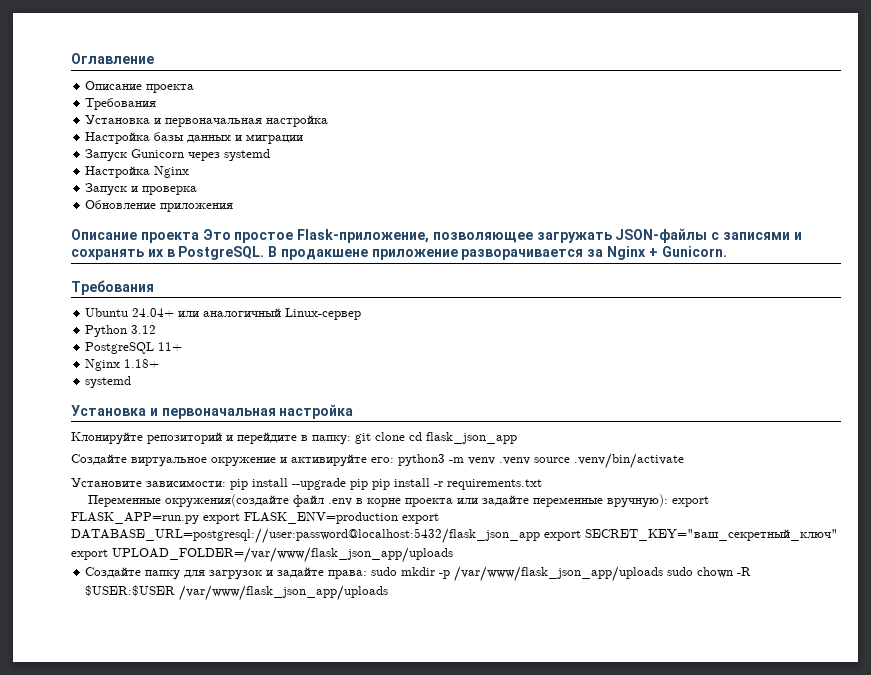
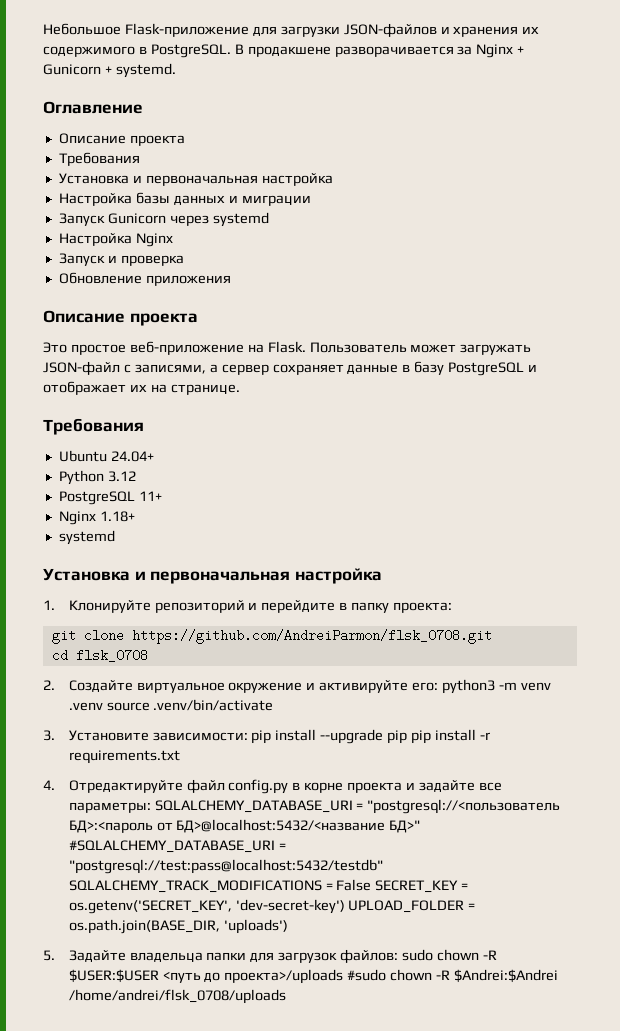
+ Небольшое Flask-приложение для загрузки JSON-файлов и хранения их содержимого в PostgreSQL. В продакшене разворачивается за Nginx + Gunicorn + systemd.
  Обновление приложения
- Описание проекта Это простое Flask-приложение, позволяющее загружать JSON-файлы с записями и сохранять их в PostgreSQL. В продакшене приложение разворачивается за Nginx + Gunicorn.
+ Описание проекта
+ Это простое веб-приложение на Flask. Пользователь может загружать JSON-файл с записями, а сервер сохраняет данные в базу PostgreSQL и отображает их на странице.
- Ubuntu 24.04+ или аналогичный Linux-сервер
+ Ubuntu 24.04+
- Клонируйте репозиторий и перейдите в папку: git clone cd flask_json_app
- Создайте виртуальное окружение и активируйте его: python3 -m venv .venv source .venv/bin/activate
+ 1. Клонируйте репозиторий и перейдите в папку проекта:
+ git clone https://github.com/AndreiParmon/flsk_0708.git
+ cd flsk_0708
+ 2. Создайте виртуальное окружение и активируйте его: python3 -m venv .venv source .venv/bin/activate
- Установите зависимости: pip install --upgrade pip pip install -r requirements.txt
+ 3. Установите зависимости: pip install --upgrade pip pip install -r requirements.txt
- Переменные окружения(создайте файл .env в корне проекта или задайте переменные вручную): export FLASK_APP=run.py export FLASK_ENV=production export DATABASE_URL=postgresql://user:password@localhost:5432/flask_json_app export SECRET_KEY="ваш_секретный_ключ" export UPLOAD_FOLDER=/var/www/flask_json_app/uploads
- Создайте папку для загрузок и задайте права: sudo mkdir -p /var/www/flask_json_app/uploads sudo chown -R $USER:$USER /var/www/flask_json_app/uploads
+ 4. Отредактируйте файл config.py в корне проекта и задайте все параметры: SQLALCHEMY_DATABASE_URI = "postgresql://<пользователь БД>:<пароль от БД>@localhost:5432/<название БД>" #SQLALCHEMY_DATABASE_URI = "postgresql://test:pass@localhost:5432/testdb" SQLALCHEMY_TRACK_MODIFICATIONS = False SECRET_KEY = os.getenv('SECRET_KEY', 'dev-secret-key') UPLOAD_FOLDER = os.path.join(BASE_DIR, 'uploads')
+ 5. Задайте владельца папки для загрузок файлов: sudo chown -R $USER:$USER <путь до проекта>/uploads #sudo chown -R $Andrei:$Andrei /home/andrei/flsk_0708/uploads

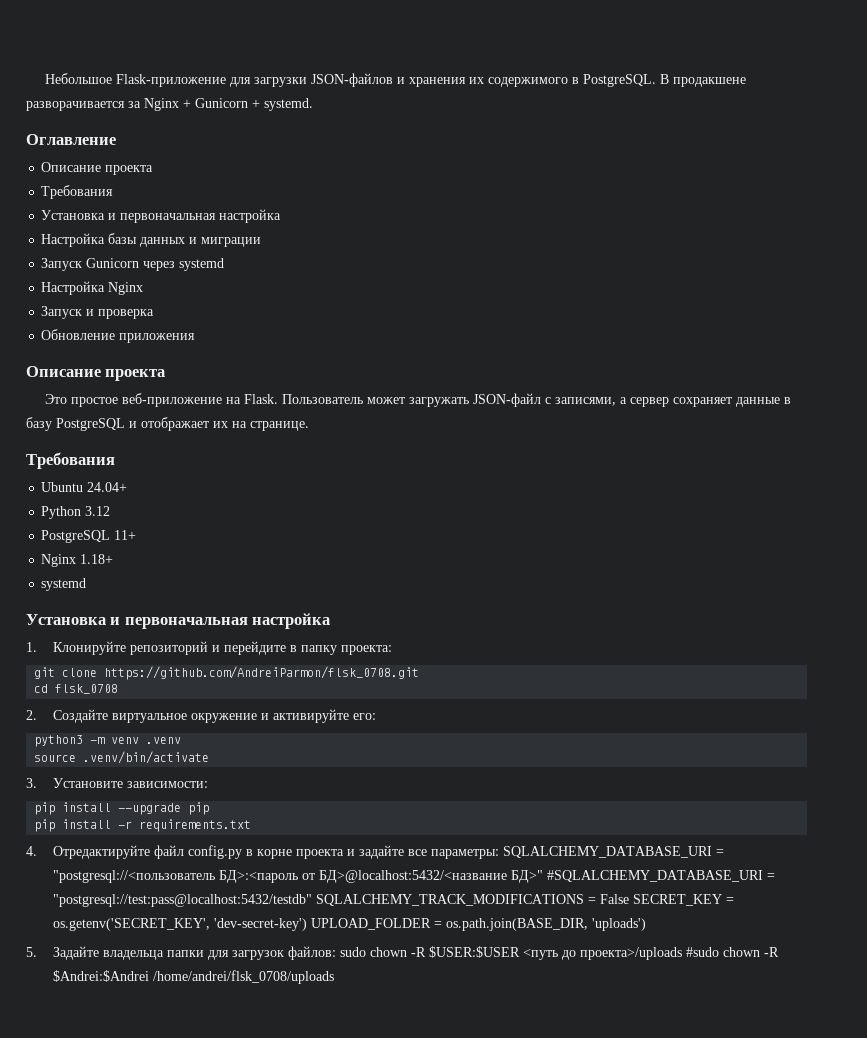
- 2. Создайте виртуальное окружение и активируйте его: python3 -m venv .venv source .venv/bin/activate
+ 2. Создайте виртуальное окружение и активируйте его:
+ python3 -m venv .venv
+ source .venv/bin/activate
- 3. Установите зависимости: pip install --upgrade pip pip install -r requirements.txt
+ 3. Установите зависимости:
+ pip install --upgrade pip
+ pip install -r requirements.txt

